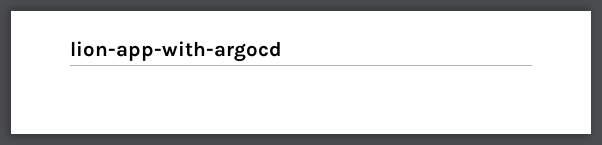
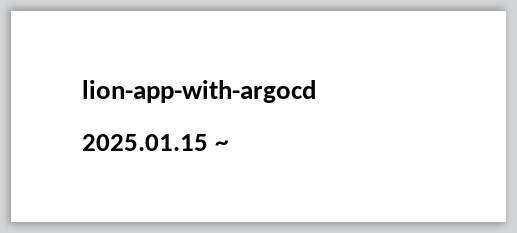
+ 2025.01.15 ~

